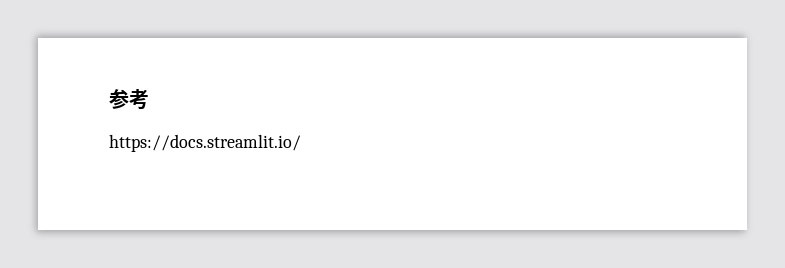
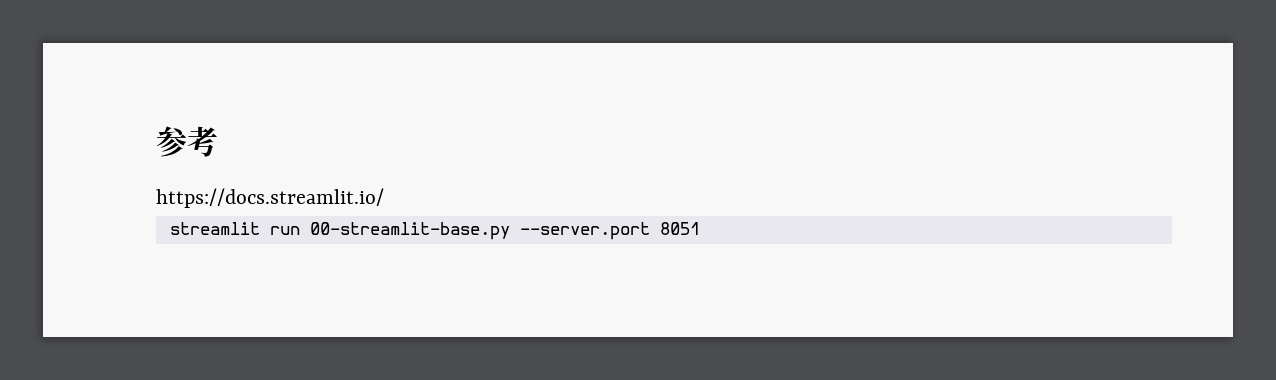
+ streamlit run 00-streamlit-base.py --server.port 8051

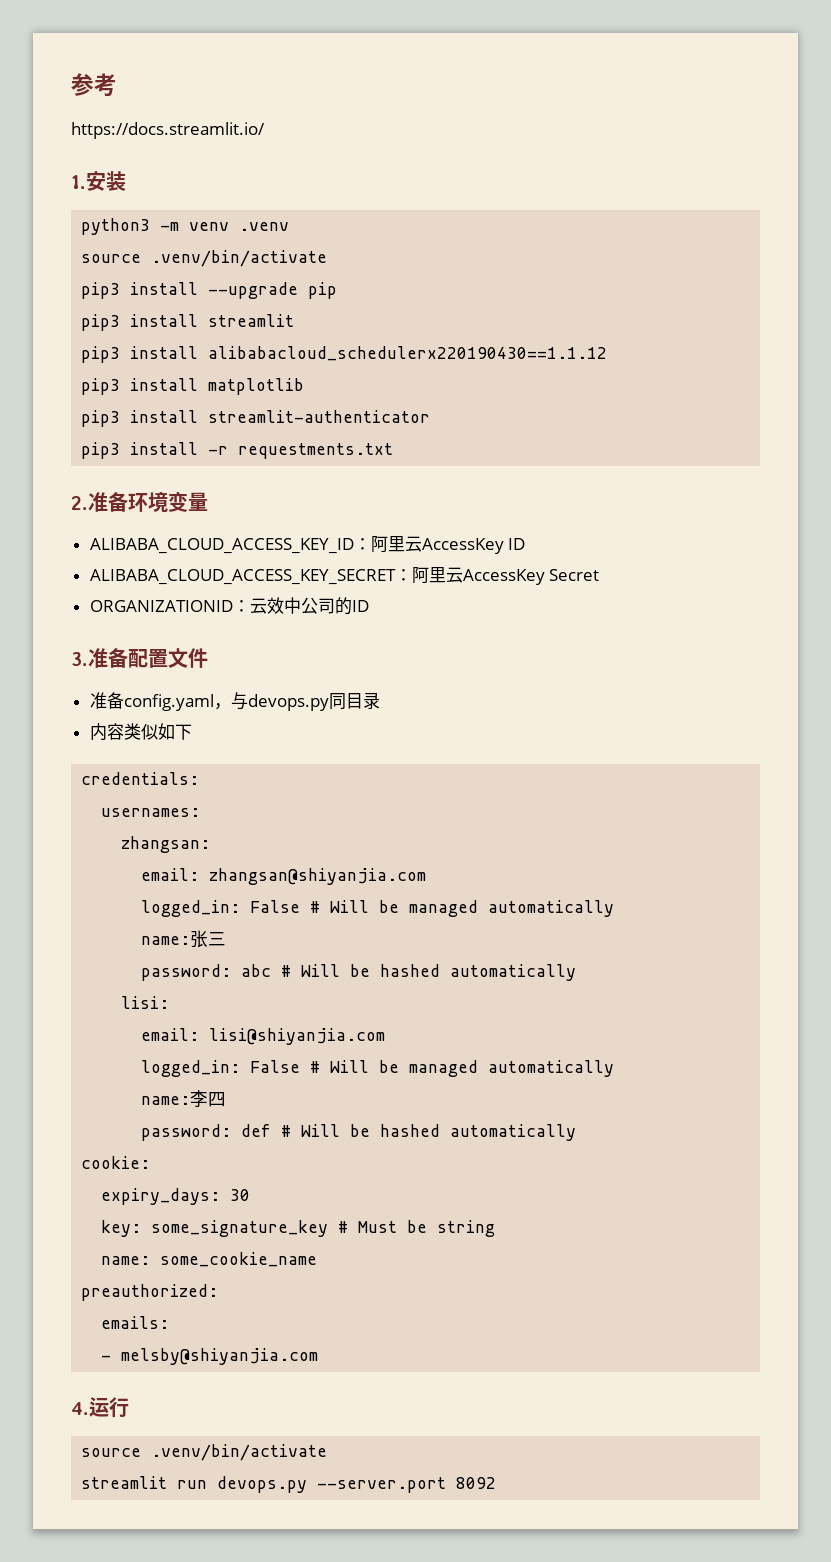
+ 1.安装
+ python3 -m venv .venv
+ source .venv/bin/activate
+ pip3 install --upgrade pip
+ pip3 install streamlit
+ pip3 install alibabacloud_schedulerx220190430==1.1.12
+ pip3 install matplotlib
+ pip3 install streamlit-authenticator
+ pip3 install -r requestments.txt
+ 2.准备环境变量
+ ALIBABA_CLOUD_ACCESS_KEY_ID：阿里云AccessKey ID
+ ALIBABA_CLOUD_ACCESS_KEY_SECRET：阿里云AccessKey Secret
+ ORGANIZATIONID：云效中公司的ID
+ 3.准备配置文件
+ 准备config.yaml，与devops.py同目录
+ 内容类似如下
+ credentials:
+ usernames:
+ zhangsan:
+ email: zhangsan@shiyanjia.com
+ logged_in: False # Will be managed automatically
+ name:张三
+ password: abc # Will be hashed automatically
+ lisi:
+ email: lisi@shiyanjia.com
+ logged_in: False # Will be managed automatically
+ name:李四
+ password: def # Will be hashed automatically
+ cookie:
+ expiry_days: 30
+ key: some_signature_key # Must be string
+ name: some_cookie_name
+ preauthorized:
+ emails:
+ - melsby@shiyanjia.com
+ 4.运行
+ source .venv/bin/activate
- streamlit run 00-streamlit-base.py --server.port 8051
+ streamlit run devops.py --server.port 8092

